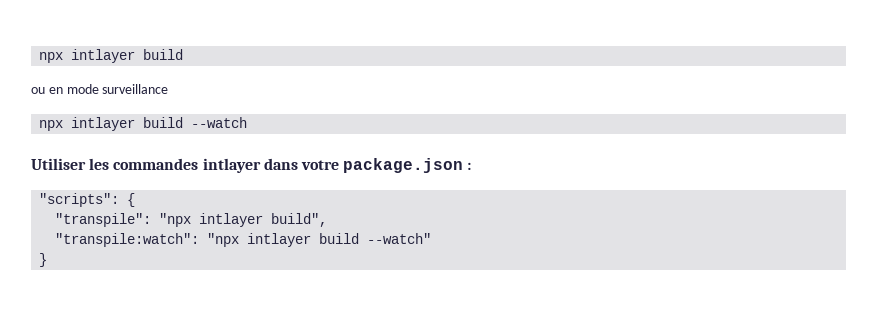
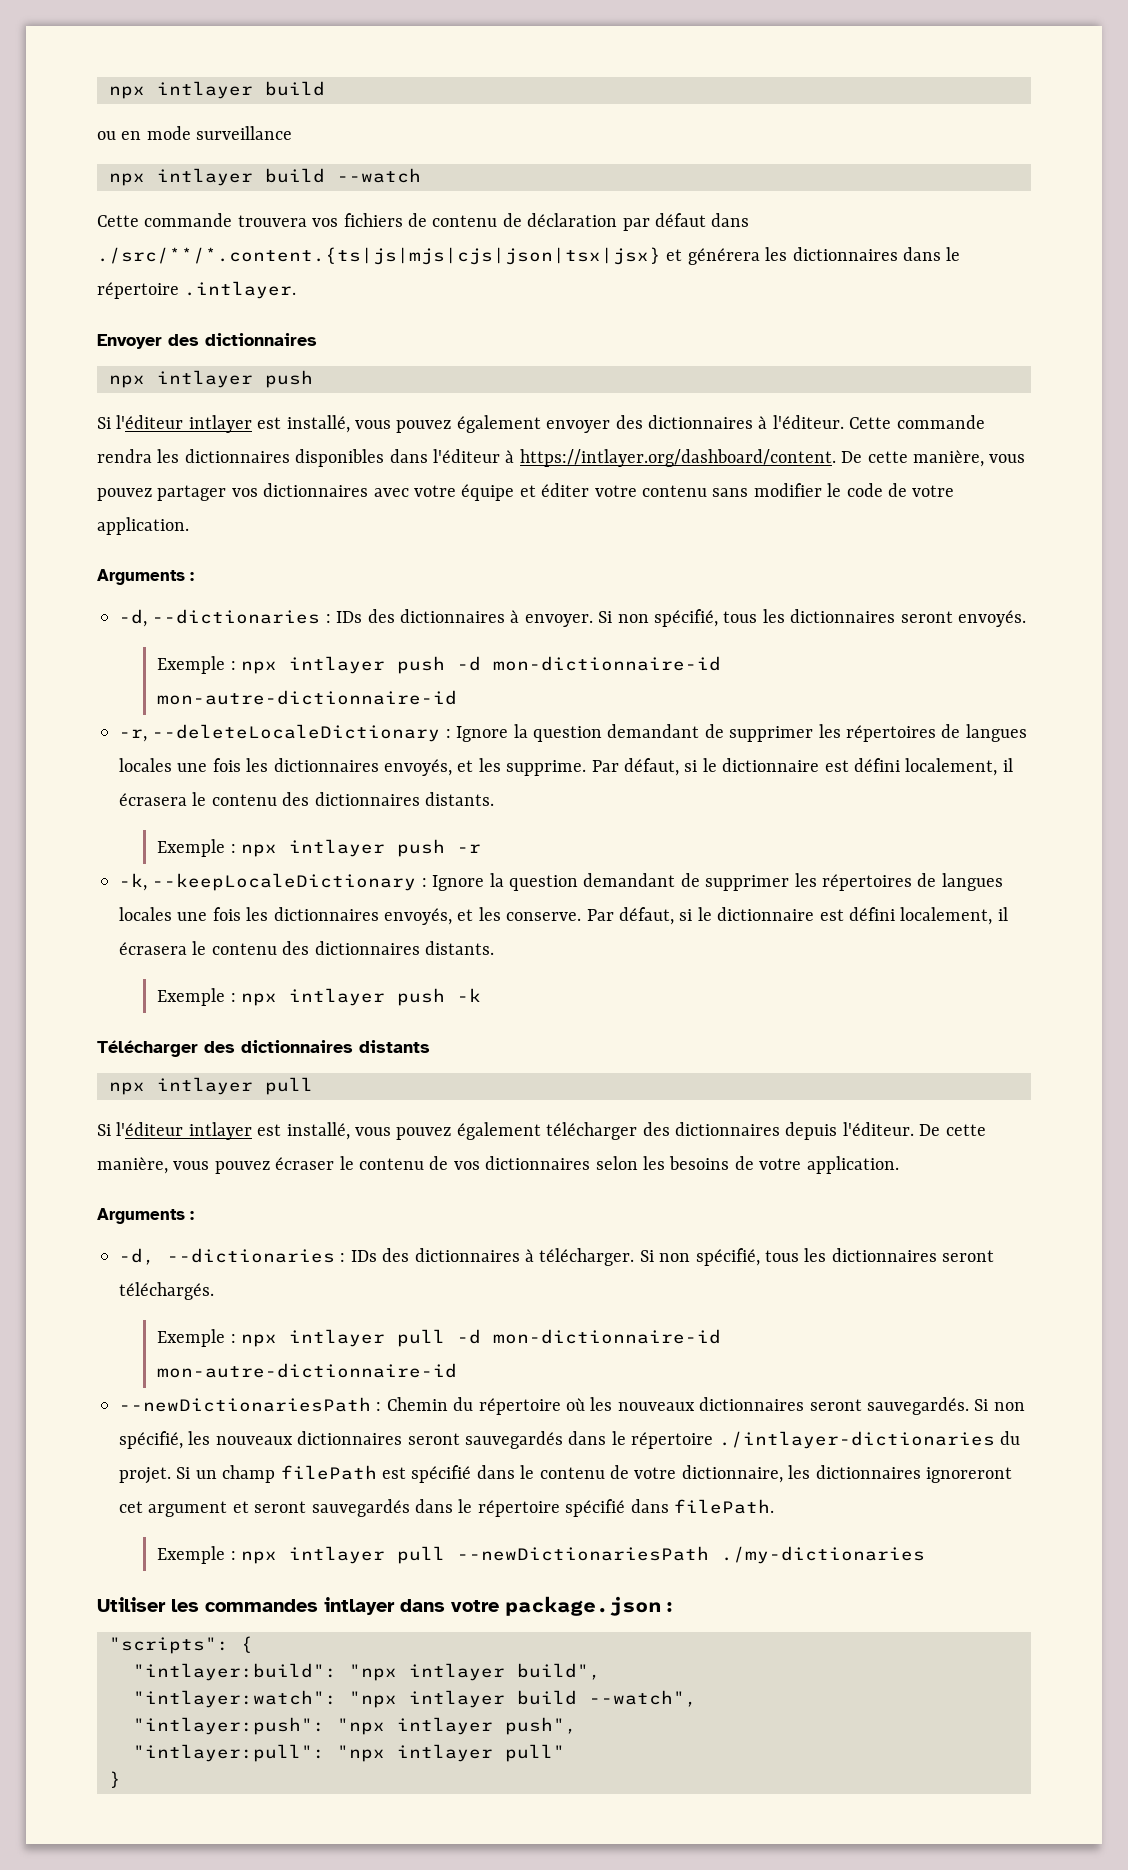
+ Cette commande trouvera vos fichiers de contenu de déclaration par défaut dans ./src/**/*.content.{ts|js|mjs|cjs|json|tsx|jsx} et générera les dictionnaires dans le répertoire .intlayer.
+ Envoyer des dictionnaires
+ npx intlayer push
+ Si l'éditeur intlayer est installé, vous pouvez également envoyer des dictionnaires à l'éditeur. Cette commande rendra les dictionnaires disponibles dans l'éditeur à https://intlayer.org/dashboard/content. De cette manière, vous pouvez partager vos dictionnaires avec votre équipe et éditer votre contenu sans modifier le code de votre application.
+ Arguments :
+ -d, --dictionaries : IDs des dictionnaires à envoyer. Si non spécifié, tous les dictionnaires seront envoyés.
+ Exemple : npx intlayer push -d mon-dictionnaire-id mon-autre-dictionnaire-id
+ -r, --deleteLocaleDictionary : Ignore la question demandant de supprimer les répertoires de langues locales une fois les dictionnaires envoyés, et les supprime. Par défaut, si le dictionnaire est défini localement, il écrasera le contenu des dictionnaires distants.
+ Exemple : npx intlayer push -r
+ -k, --keepLocaleDictionary : Ignore la question demandant de supprimer les répertoires de langues locales une fois les dictionnaires envoyés, et les conserve. Par défaut, si le dictionnaire est défini localement, il écrasera le contenu des dictionnaires distants.
+ Exemple : npx intlayer push -k
+ Télécharger des dictionnaires distants
+ npx intlayer pull
+ Si l'éditeur intlayer est installé, vous pouvez également télécharger des dictionnaires depuis l'éditeur. De cette manière, vous pouvez écraser le contenu de vos dictionnaires selon les besoins de votre application.
+ Arguments :
+ -d, --dictionaries : IDs des dictionnaires à télécharger. Si non spécifié, tous les dictionnaires seront téléchargés.
+ Exemple : npx intlayer pull -d mon-dictionnaire-id mon-autre-dictionnaire-id
+ --newDictionariesPath : Chemin du répertoire où les nouveaux dictionnaires seront sauvegardés. Si non spécifié, les nouveaux dictionnaires seront sauvegardés dans le répertoire ./intlayer-dictionaries du projet. Si un champ filePath est spécifié dans le contenu de votre dictionnaire, les dictionnaires ignoreront cet argument et seront sauvegardés dans le répertoire spécifié dans filePath.
+ Exemple : npx intlayer pull --newDictionariesPath ./my-dictionaries
- "transpile": "npx intlayer build",
+ "intlayer:build": "npx intlayer build",
- "transpile:watch": "npx intlayer build --watch"
+ "intlayer:watch": "npx intlayer build --watch",
+ "intlayer:push": "npx intlayer push",
+ "intlayer:pull": "npx intlayer pull"

